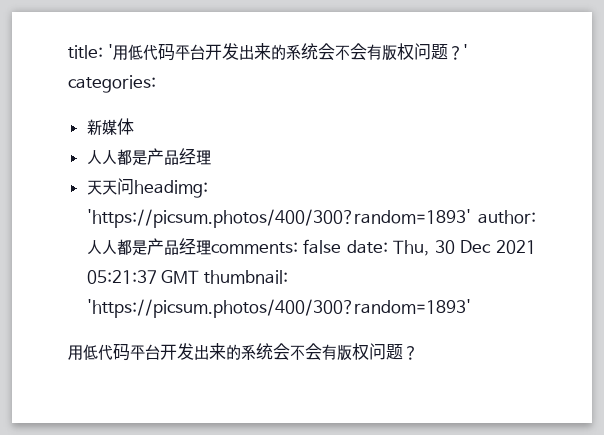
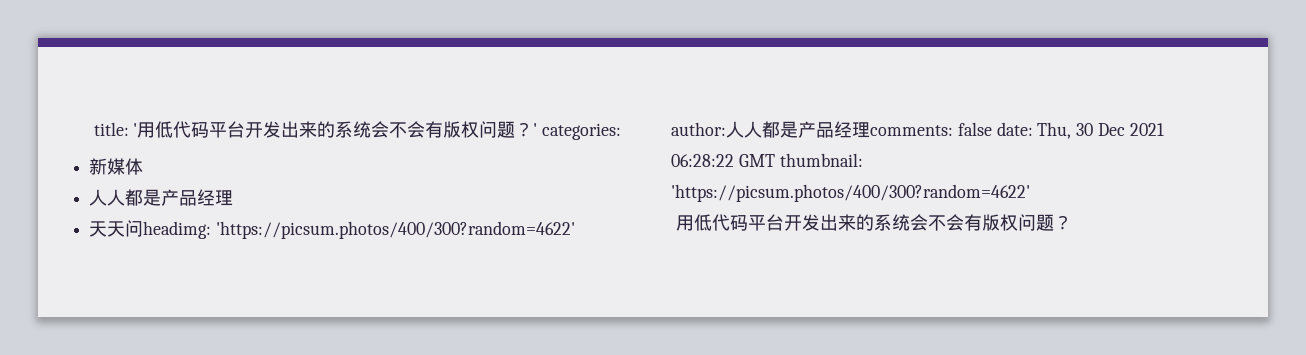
- 天天问headimg: 'https://picsum.photos/400/300?random=1893' author:人人都是产品经理comments: false date: Thu, 30 Dec 2021 05:21:37 GMT thumbnail: 'https://picsum.photos/400/300?random=1893'
+ 天天问headimg: 'https://picsum.photos/400/300?random=4622' author:人人都是产品经理comments: false date: Thu, 30 Dec 2021 06:28:22 GMT thumbnail: 'https://picsum.photos/400/300?random=4622'

